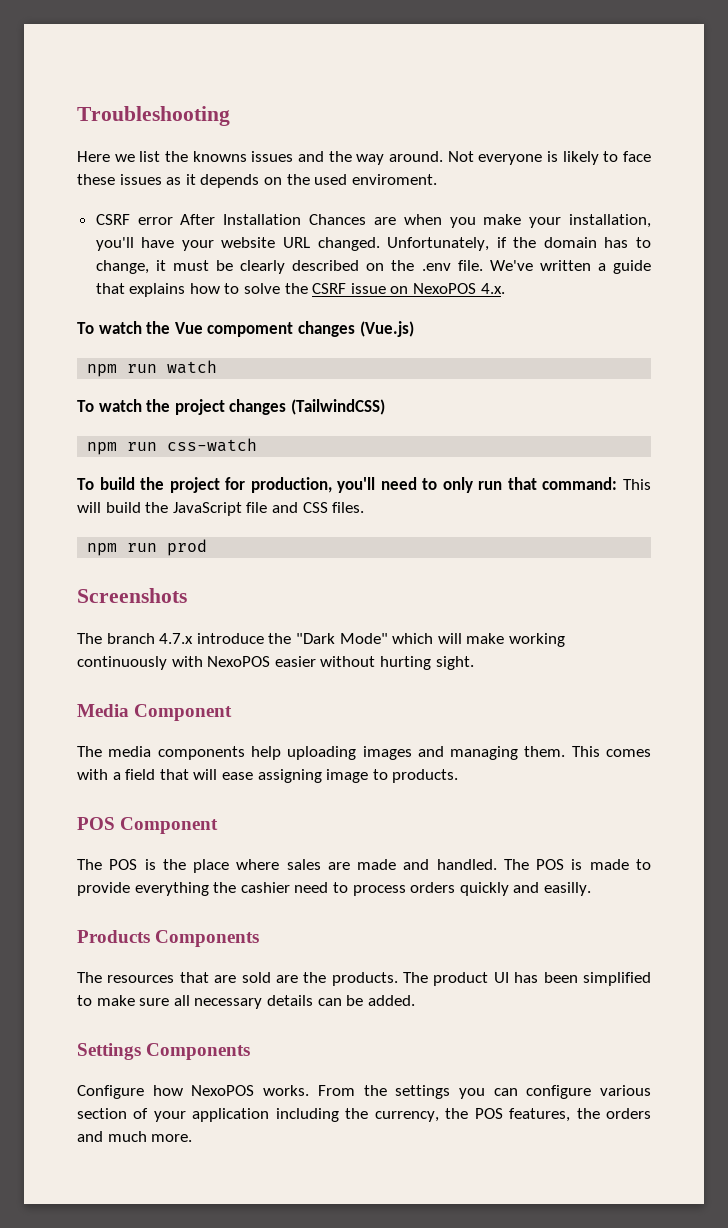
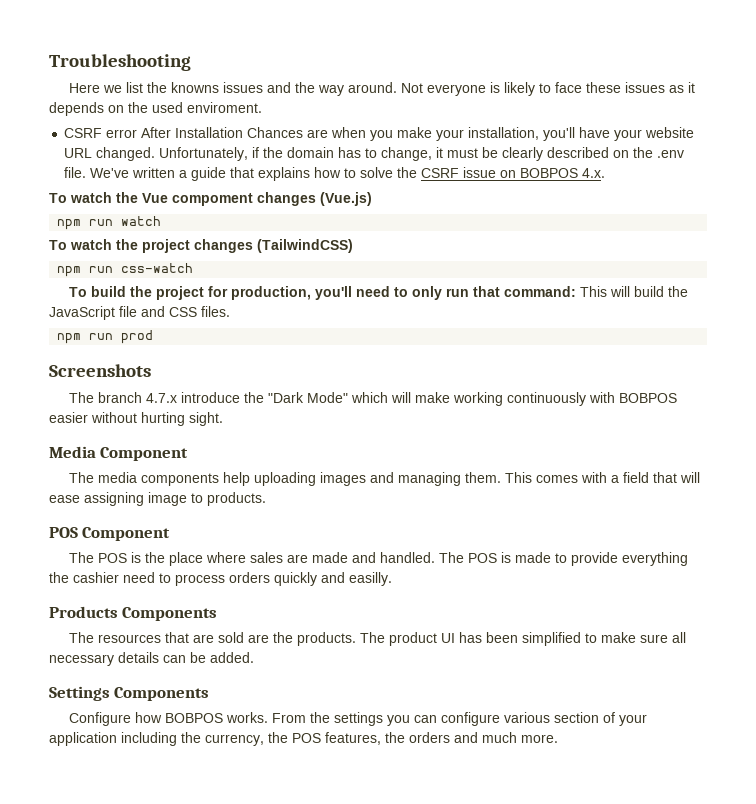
- We've written a guide that explains how to solve the CSRF issue on NexoPOS 4.x.
+ We've written a guide that explains how to solve the CSRF issue on BOBPOS 4.x.
- The branch 4.7.x introduce the "Dark Mode" which will make working continuously with NexoPOS easier without hurting sight.
+ The branch 4.7.x introduce the "Dark Mode" which will make working continuously with BOBPOS easier without hurting sight.
- Configure how NexoPOS works.
+ Configure how BOBPOS works.

